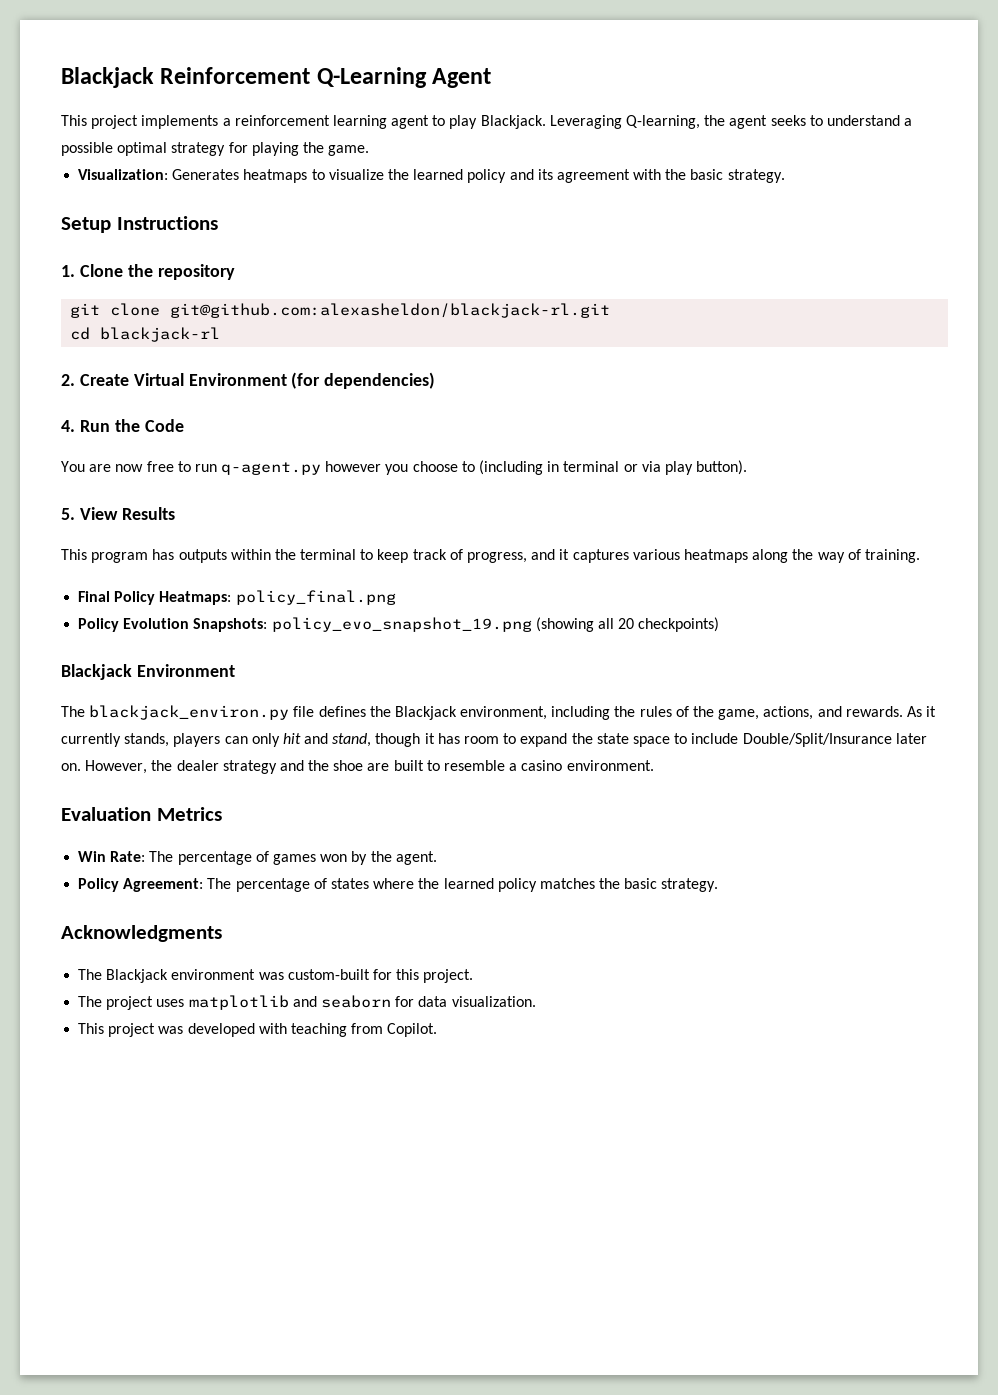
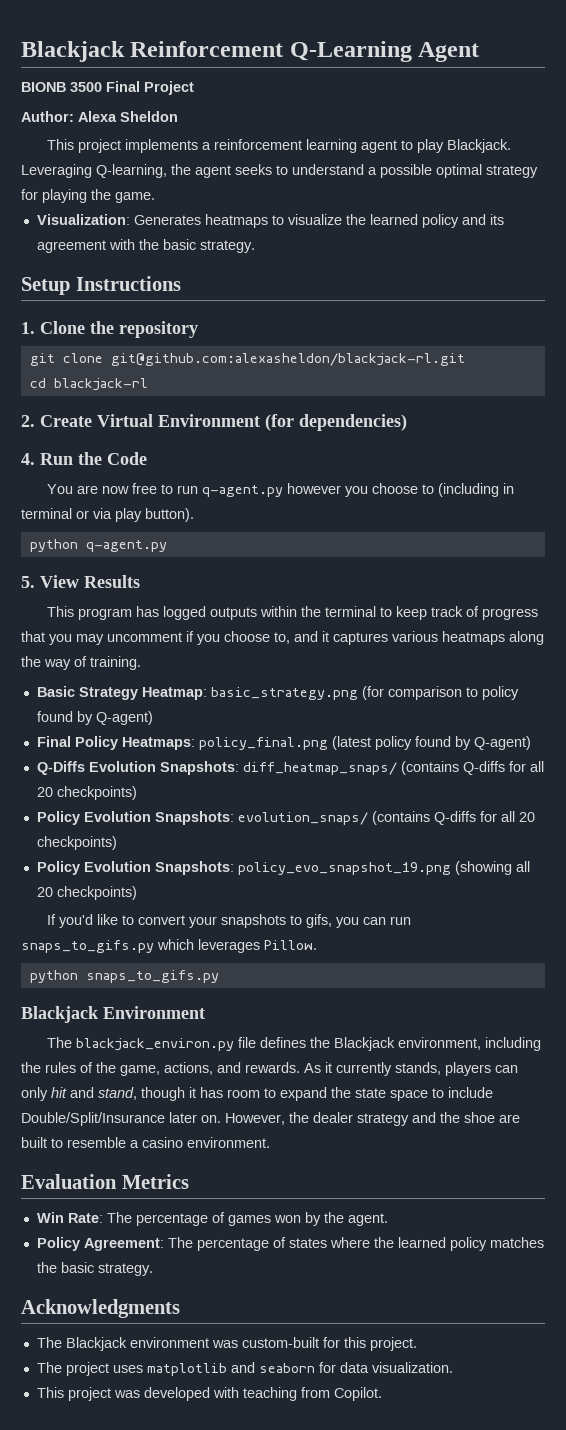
+ BIONB 3500 Final Project
+ Author: Alexa Sheldon
+ python q-agent.py
- This program has outputs within the terminal to keep track of progress, and it captures various heatmaps along the way of training.
+ This program has logged outputs within the terminal to keep track of progress that you may uncomment if you choose to, and it captures various heatmaps along the way of training.
- Final Policy Heatmaps: policy_final.png
+ Basic Strategy Heatmap: basic_strategy.png (for comparison to policy found by Q-agent)
+ Final Policy Heatmaps: policy_final.png (latest policy found by Q-agent)
+ Q-Diffs Evolution Snapshots: diff_heatmap_snaps/ (contains Q-diffs for all 20 checkpoints)
+ Policy Evolution Snapshots: evolution_snaps/ (contains Q-diffs for all 20 checkpoints)
+ If you'd like to convert your snapshots to gifs, you can run snaps_to_gifs.py which leverages Pillow.
+ python snaps_to_gifs.py

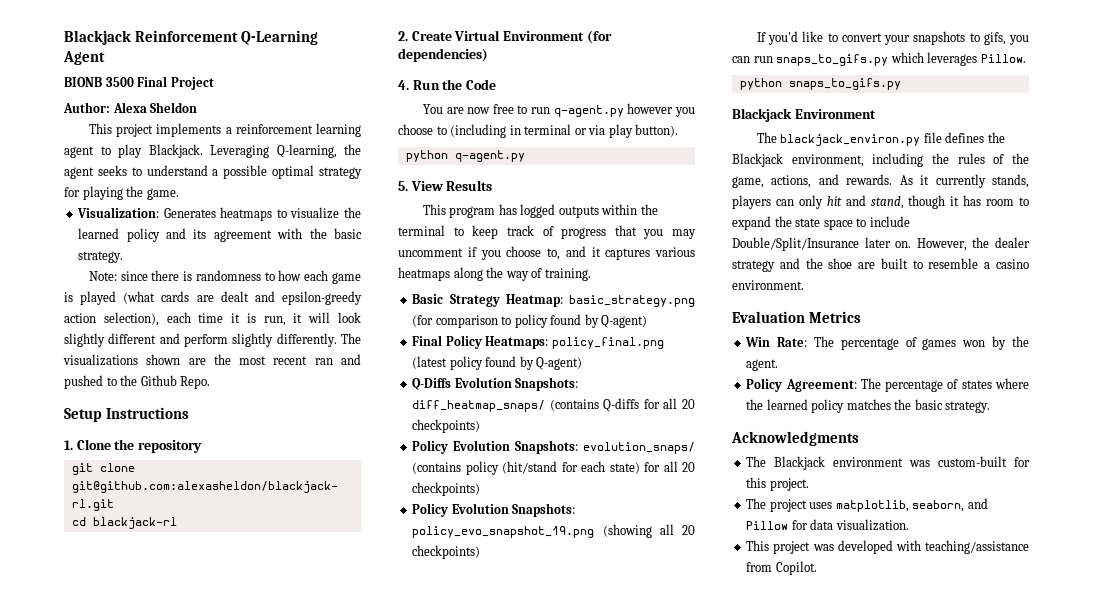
+ Note: since there is randomness to how each game is played (what cards are dealt and epsilon-greedy action selection), each time it is run, it will look slightly different and perform slightly differently. The visualizations shown are the most recent ran and pushed to the Github Repo.
- Policy Evolution Snapshots: evolution_snaps/ (contains Q-diffs for all 20 checkpoints)
+ Policy Evolution Snapshots: evolution_snaps/ (contains policy (hit/stand for each state) for all 20 checkpoints)
- The project uses matplotlib and seaborn for data visualization.
+ The project uses matplotlib, seaborn, and Pillow for data visualization.
- This project was developed with teaching from Copilot.
+ This project was developed with teaching/assistance from Copilot.

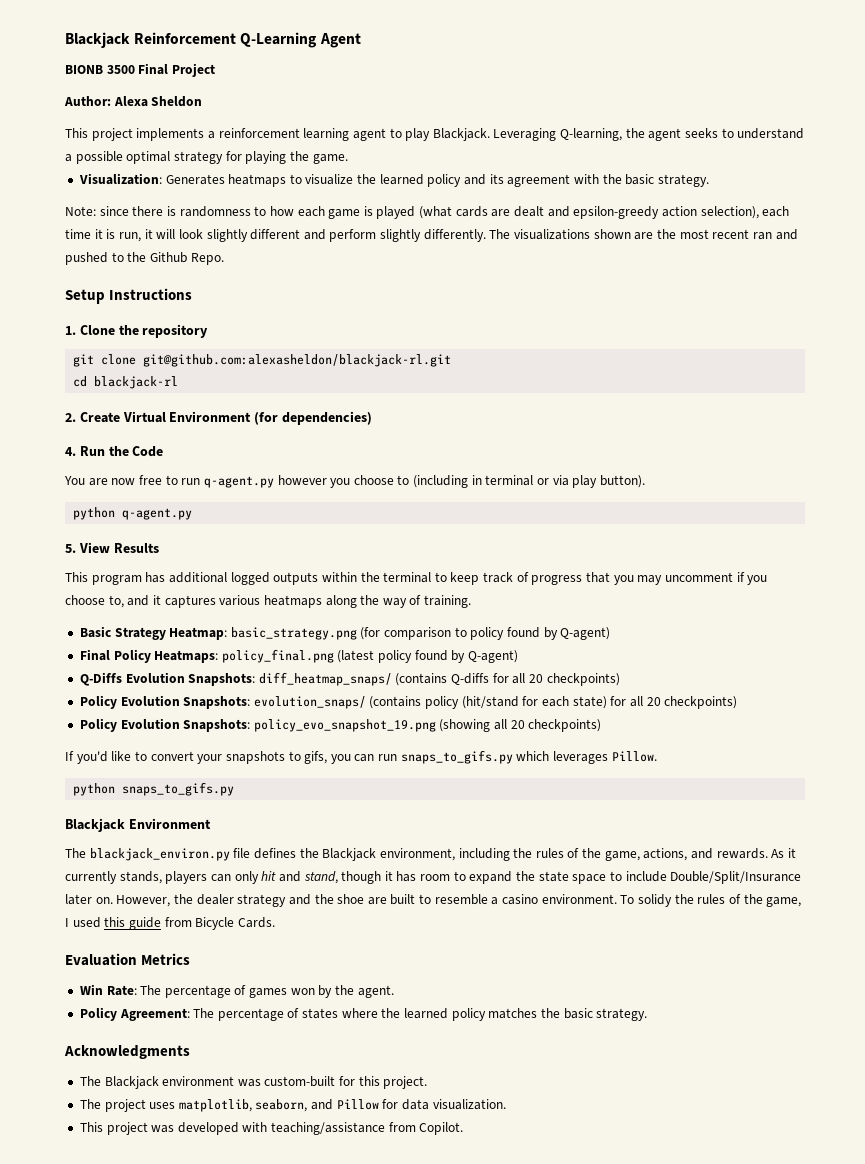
- This program has logged outputs within the terminal to keep track of progress that you may uncomment if you choose to, and it captures various heatmaps along the way of training.
+ This program has additional logged outputs within the terminal to keep track of progress that you may uncomment if you choose to, and it captures various heatmaps along the way of training.
+ To solidy the rules of the game, I used this guide from Bicycle Cards.

